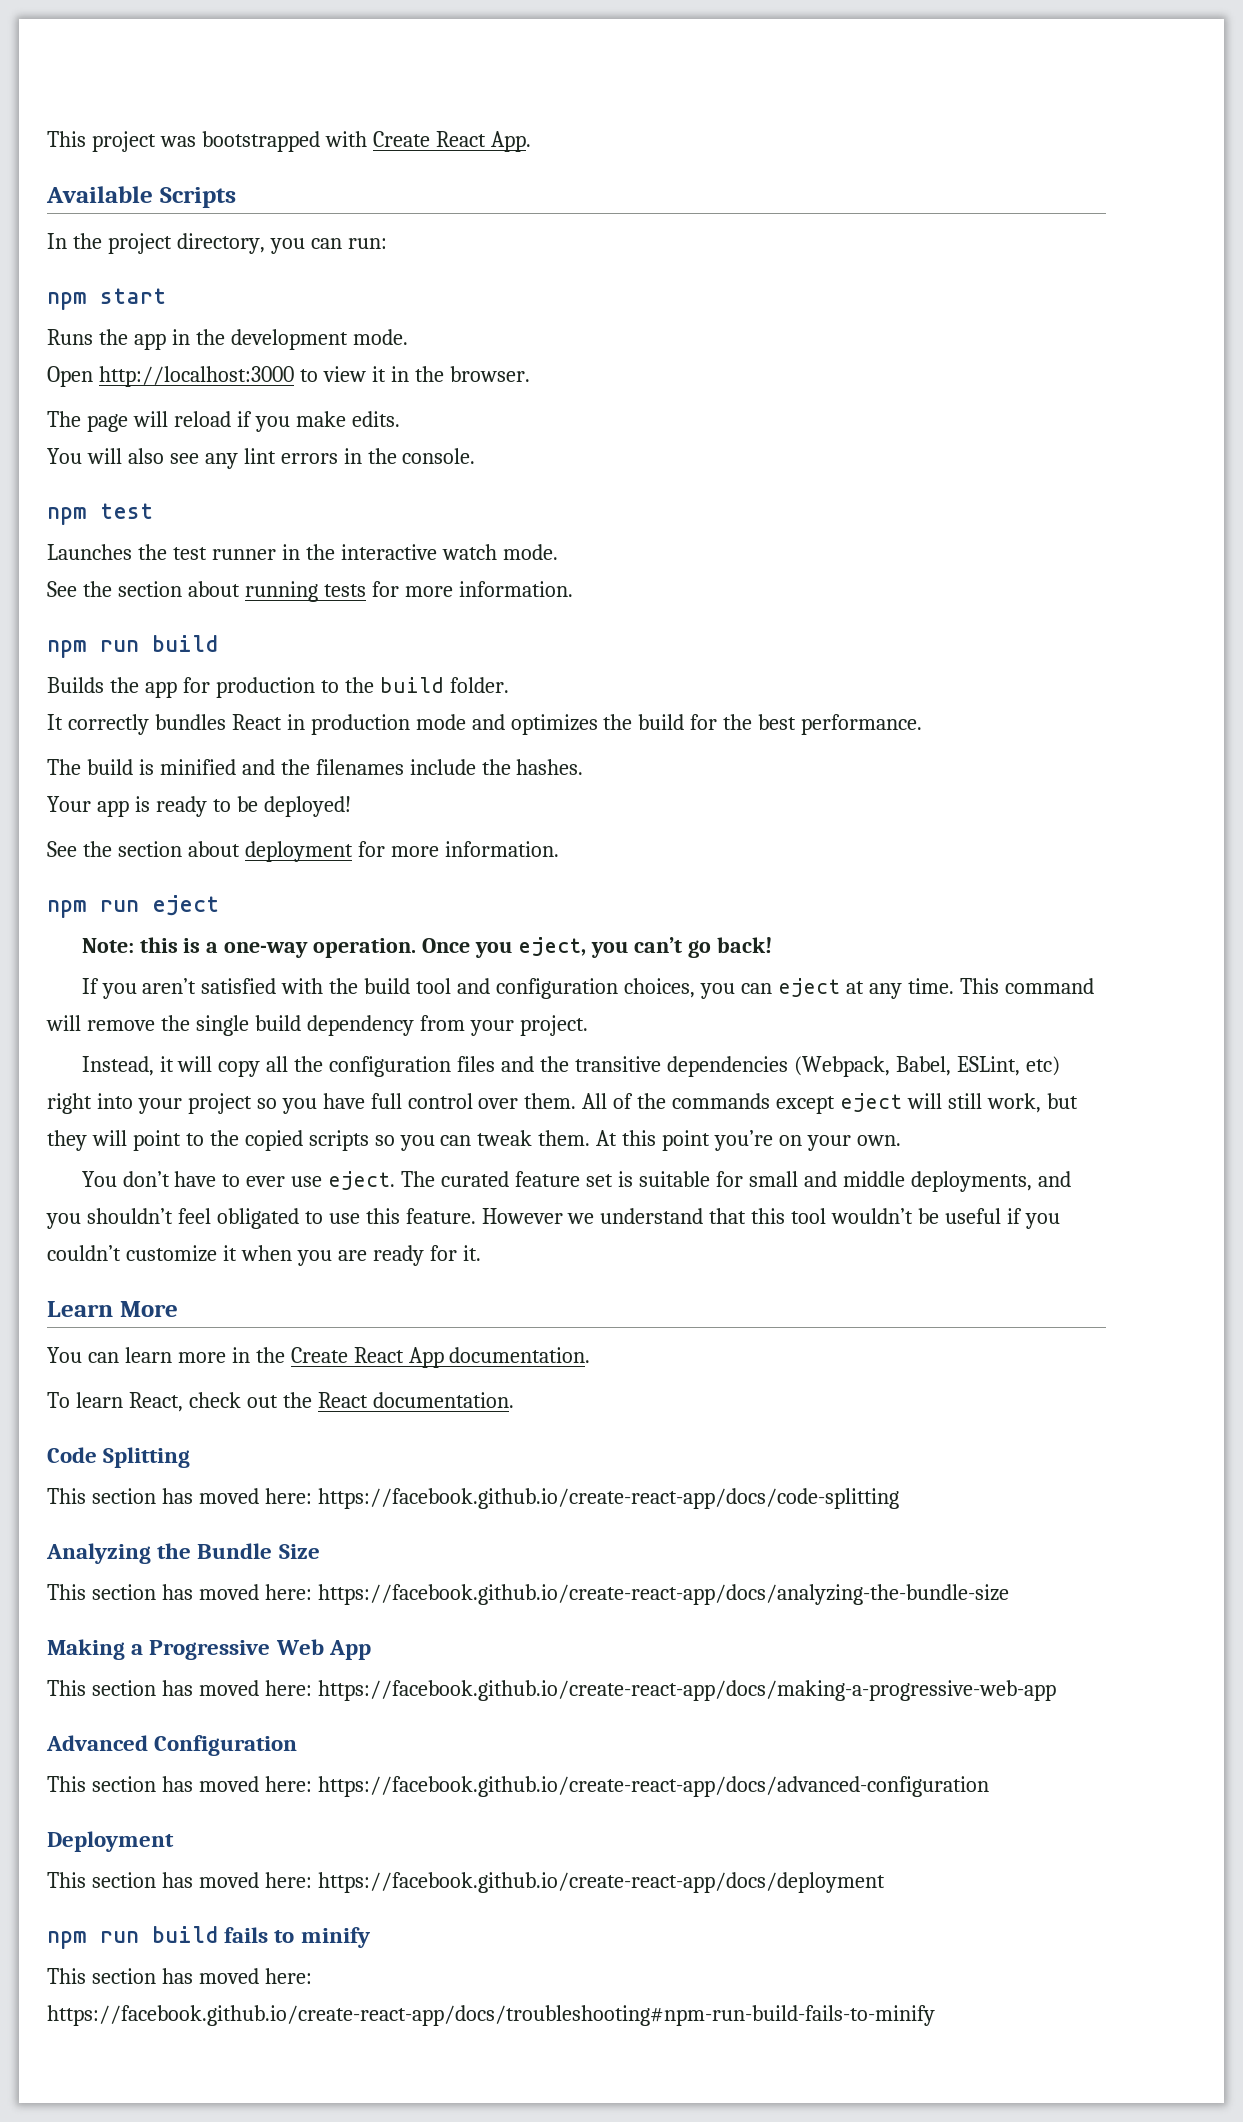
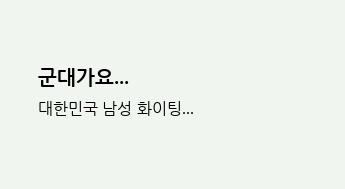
- This project was bootstrapped with Create React App.
- Available Scripts
- In the project directory, you can run:
- npm start
- Runs the app in the development mode.
- Open http://localhost:3000 to view it in the browser.
- The page will reload if you make edits.
- You will also see any lint errors in the console.
- npm test
- Launches the test runner in the interactive watch mode.
- See the section about running tests for more information.
- npm run build
- Builds the app for production to the build folder.
- It correctly bundles React in production mode and optimizes the build for the best performance.
- The build is minified and the filenames include the hashes.
- Your app is ready to be deployed!
- See the section about deployment for more information.
- npm run eject
- Note: this is a one-way operation. Once you eject, you can’t go back!
- If you aren’t satisfied with the build tool and configuration choices, you can eject at any time. This command will remove the single build dependency from your project.
- Instead, it will copy all the configuration files and the transitive dependencies (Webpack, Babel, ESLint, etc) right into your project so you have full control over them. All of the commands except eject will still work, but they will point to the copied scripts so you can tweak them. At this point you’re on your own.
- You don’t have to ever use eject. The curated feature set is suitable for small and middle deployments, and you shouldn’t feel obligated to use this feature. However we understand that this tool wouldn’t be useful if you couldn’t customize it when you are ready for it.
- Learn More
- You can learn more in the Create React App documentation.
- To learn React, check out the React documentation.
- Code Splitting
- This section has moved here: https://facebook.github.io/create-react-app/docs/code-splitting
- Analyzing the Bundle Size
- This section has moved here: https://facebook.github.io/create-react-app/docs/analyzing-the-bundle-size
- Making a Progressive Web App
- This section has moved here: https://facebook.github.io/create-react-app/docs/making-a-progressive-web-app
- Advanced Configuration
- This section has moved here: https://facebook.github.io/create-react-app/docs/advanced-configuration
- Deployment
- This section has moved here: https://facebook.github.io/create-react-app/docs/deployment
- npm run build fails to minify
- This section has moved here: https://facebook.github.io/create-react-app/docs/troubleshooting#npm-run-build-fails-to-minify
+ 군대가요...
+ 대한민국 남성 화이팅...

